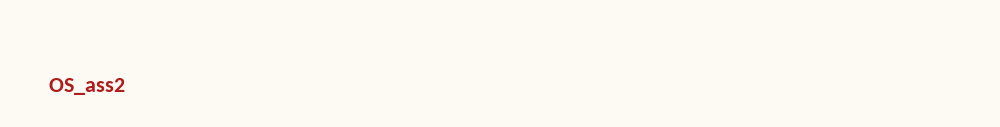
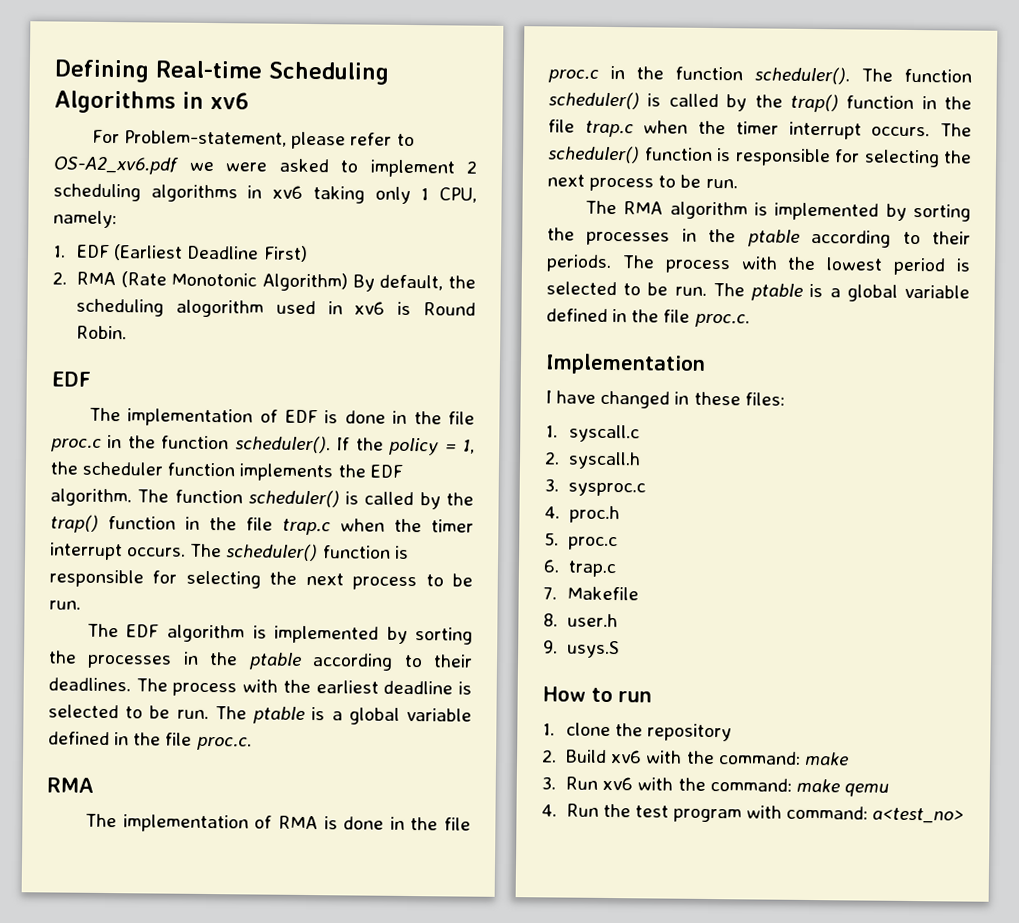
- OS_ass2
+ Defining Real-time Scheduling Algorithms in xv6
+ For Problem-statement, please refer to OS-A2_xv6.pdf we were asked to implement 2 scheduling algorithms in xv6 taking only 1 CPU, namely:
+ 1. EDF (Earliest Deadline First)
+ 2. RMA (Rate Monotonic Algorithm) By default, the scheduling alogorithm used in xv6 is Round Robin.
+ EDF
+ The implementation of EDF is done in the file proc.c in the function scheduler(). If the policy = 1, the scheduler function implements the EDF algorithm. The function scheduler() is called by the trap() function in the file trap.c when the timer interrupt occurs. The scheduler() function is responsible for selecting the next process to be run.
+ The EDF algorithm is implemented by sorting the processes in the ptable according to their deadlines. The process with the earliest deadline is selected to be run. The ptable is a global variable defined in the file proc.c.
+ RMA
+ The implementation of RMA is done in the file proc.c in the function scheduler(). The function scheduler() is called by the trap() function in the file trap.c when the timer interrupt occurs. The scheduler() function is responsible for selecting the next process to be run.
+ The RMA algorithm is implemented by sorting the processes in the ptable according to their periods. The process with the lowest period is selected to be run. The ptable is a global variable defined in the file proc.c.
+ Implementation
+ I have changed in these files:
+ 1. syscall.c
+ 2. syscall.h
+ 3. sysproc.c
+ 4. proc.h
+ 5. proc.c
+ 6. trap.c
+ 7. Makefile
+ 8. user.h
+ 9. usys.S
+ How to run
+ 1. clone the repository
+ 2. Build xv6 with the command: make
+ 3. Run xv6 with the command: make qemu
+ 4. Run the test program with command: a<test_no>

